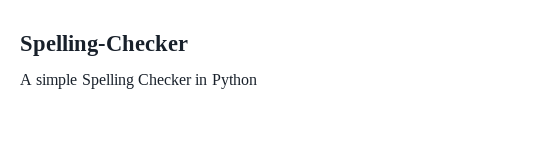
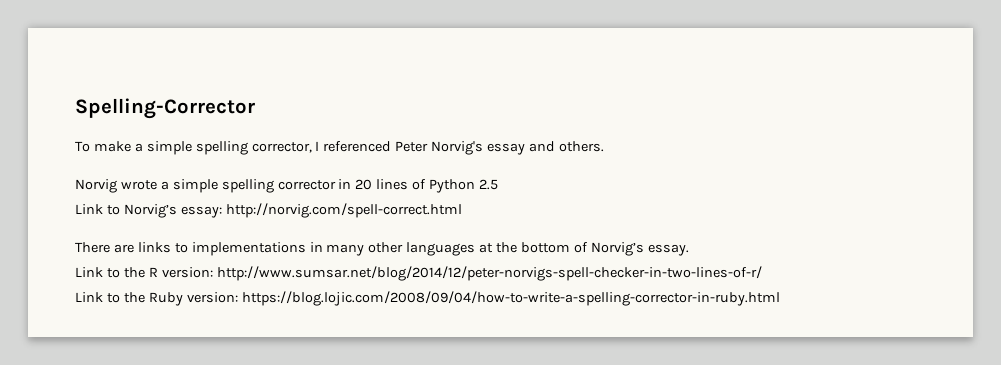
- Spelling-Checker
- A simple Spelling Checker in Python
+ Spelling-Corrector
+ To make a simple spelling corrector, I referenced Peter Norvig's essay and others.
+ Norvig wrote a simple spelling corrector in 20 lines of Python 2.5
+ Link to Norvig’s essay: http://norvig.com/spell-correct.html
+ There are links to implementations in many other languages at the bottom of Norvig’s essay.
+ Link to the R version: http://www.sumsar.net/blog/2014/12/peter-norvigs-spell-checker-in-two-lines-of-r/
+ Link to the Ruby version: https://blog.lojic.com/2008/09/04/how-to-write-a-spelling-corrector-in-ruby.html

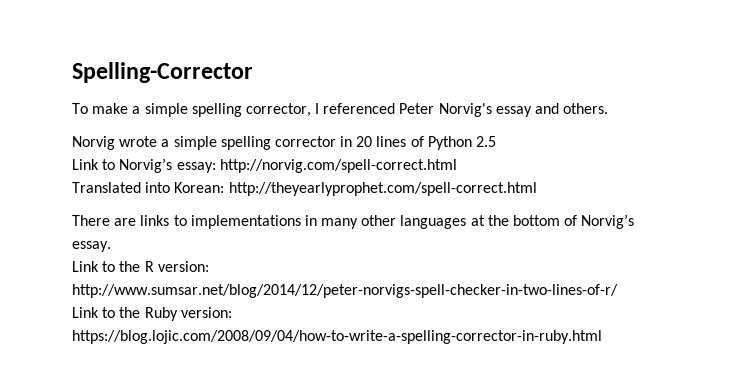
+ Translated into Korean: http://theyearlyprophet.com/spell-correct.html

